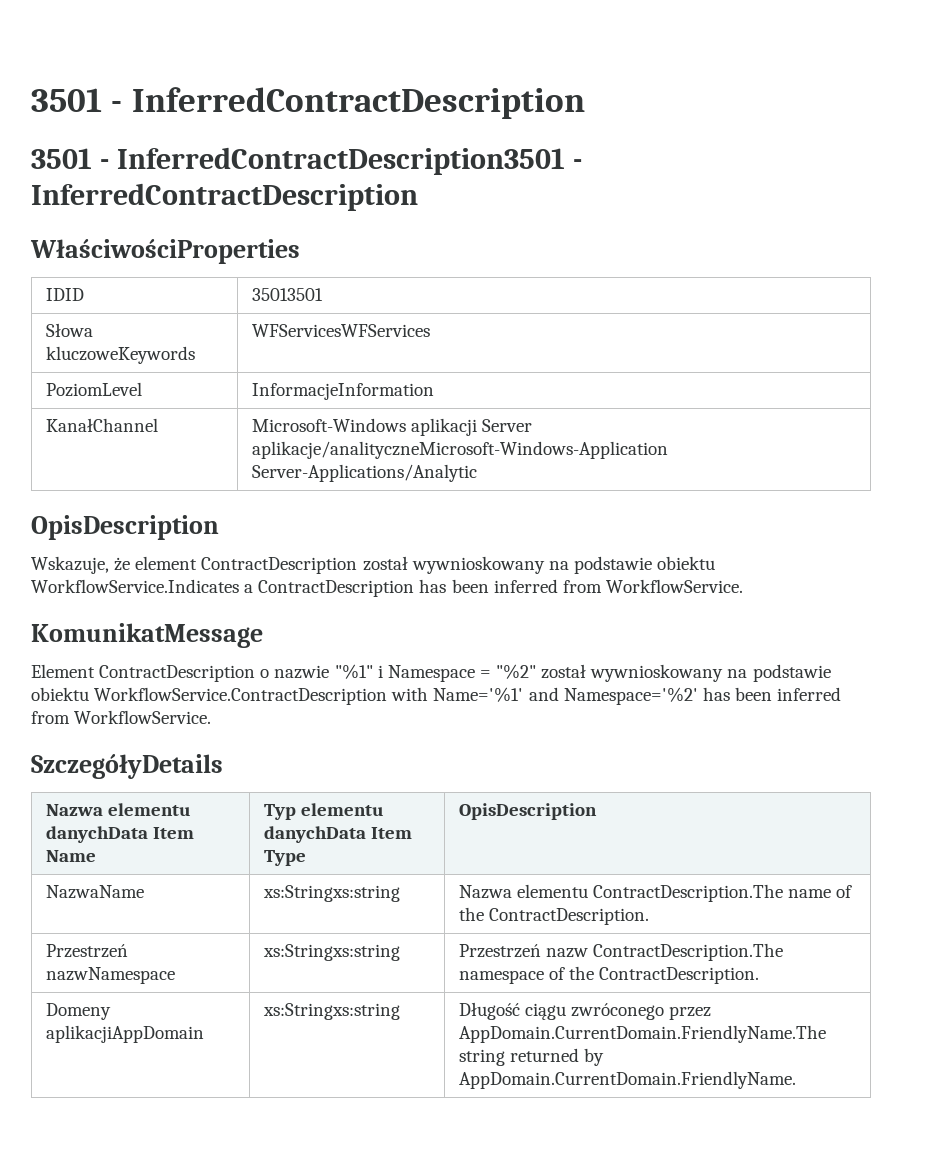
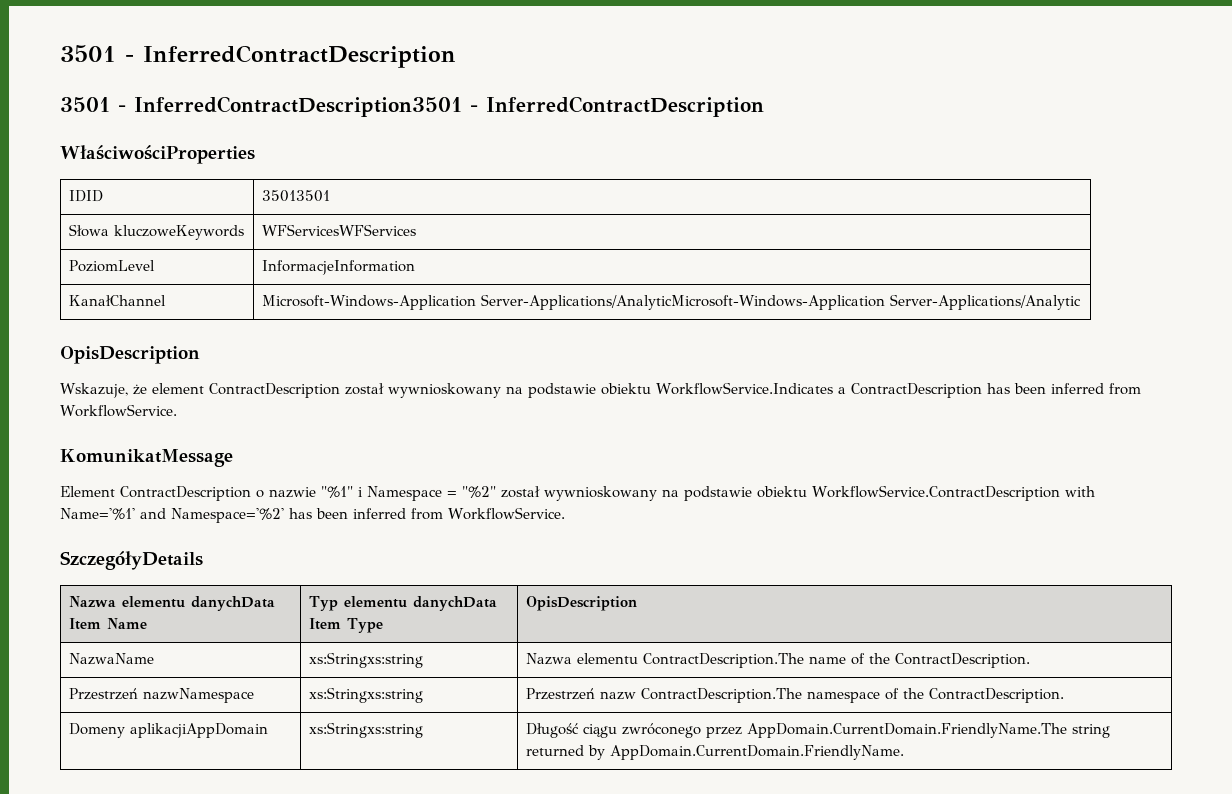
- KanałChannel | Microsoft-Windows aplikacji Server aplikacje/analityczneMicrosoft-Windows-Application Server-Applications/Analytic
+ KanałChannel | Microsoft-Windows-Application Server-Applications/AnalyticMicrosoft-Windows-Application Server-Applications/Analytic

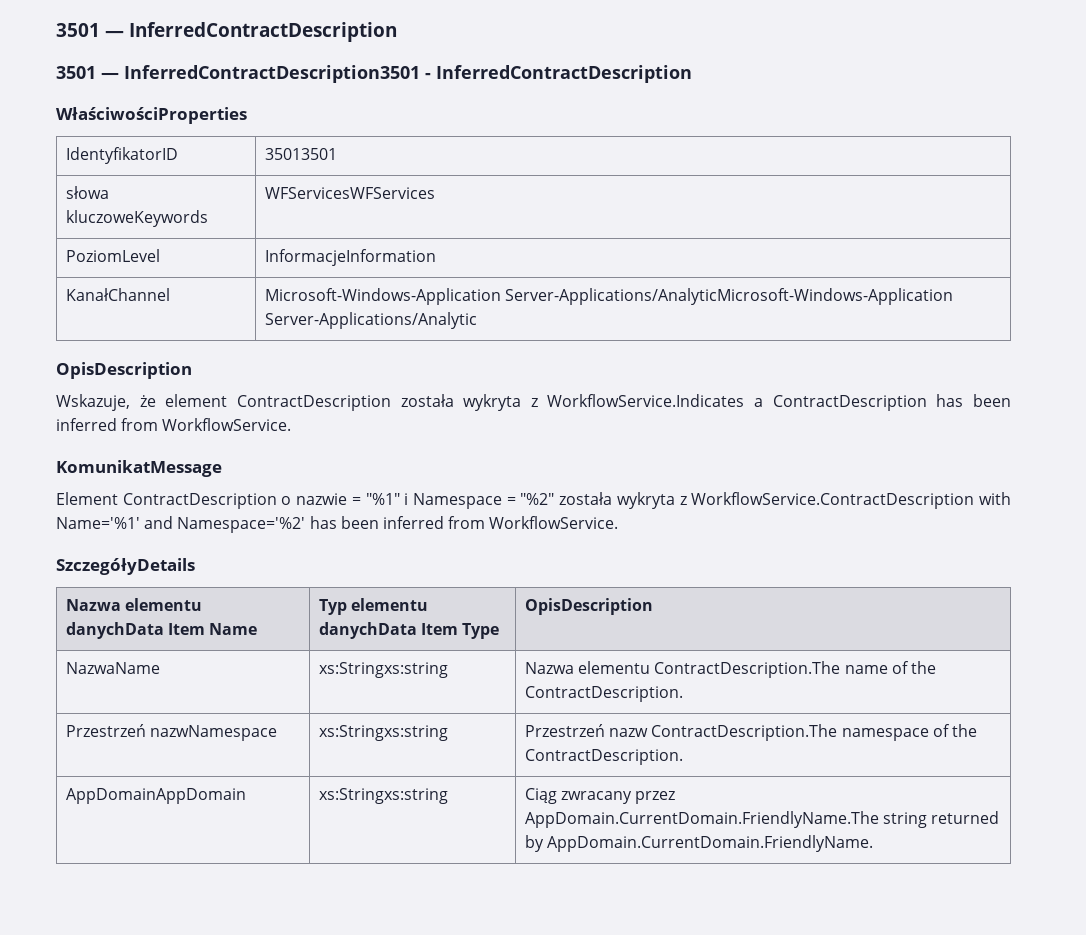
- 3501 - InferredContractDescription
+ 3501 — InferredContractDescription
- 3501 - InferredContractDescription3501 - InferredContractDescription
+ 3501 — InferredContractDescription3501 - InferredContractDescription
- IDID | 35013501
+ IdentyfikatorID | 35013501
- Słowa kluczoweKeywords | WFServicesWFServices
+ słowa kluczoweKeywords | WFServicesWFServices
- Wskazuje, że element ContractDescription został wywnioskowany na podstawie obiektu WorkflowService.Indicates a ContractDescription has been inferred from WorkflowService.
+ Wskazuje, że element ContractDescription została wykryta z WorkflowService.Indicates a ContractDescription has been inferred from WorkflowService.
- Element ContractDescription o nazwie "%1" i Namespace = "%2" został wywnioskowany na podstawie obiektu WorkflowService.ContractDescription with Name='%1' and Namespace='%2' has been inferred from WorkflowService.
+ Element ContractDescription o nazwie = "%1" i Namespace = "%2" została wykryta z WorkflowService.ContractDescription with Name='%1' and Namespace='%2' has been inferred from WorkflowService.
- Domeny aplikacjiAppDomain | xs:Stringxs:string | Długość ciągu zwróconego przez AppDomain.CurrentDomain.FriendlyName.The string returned by AppDomain.CurrentDomain.FriendlyName.
+ AppDomainAppDomain | xs:Stringxs:string | Ciąg zwracany przez AppDomain.CurrentDomain.FriendlyName.The string returned by AppDomain.CurrentDomain.FriendlyName.

